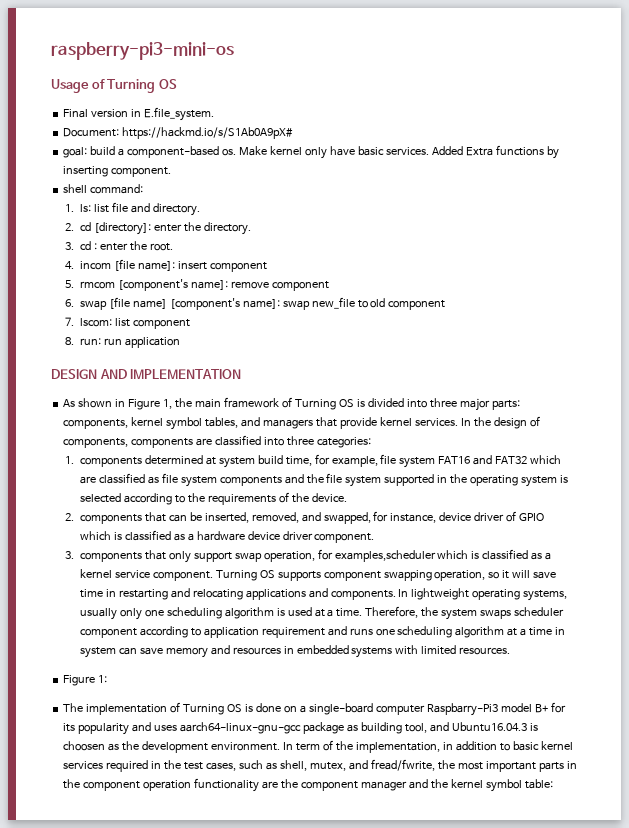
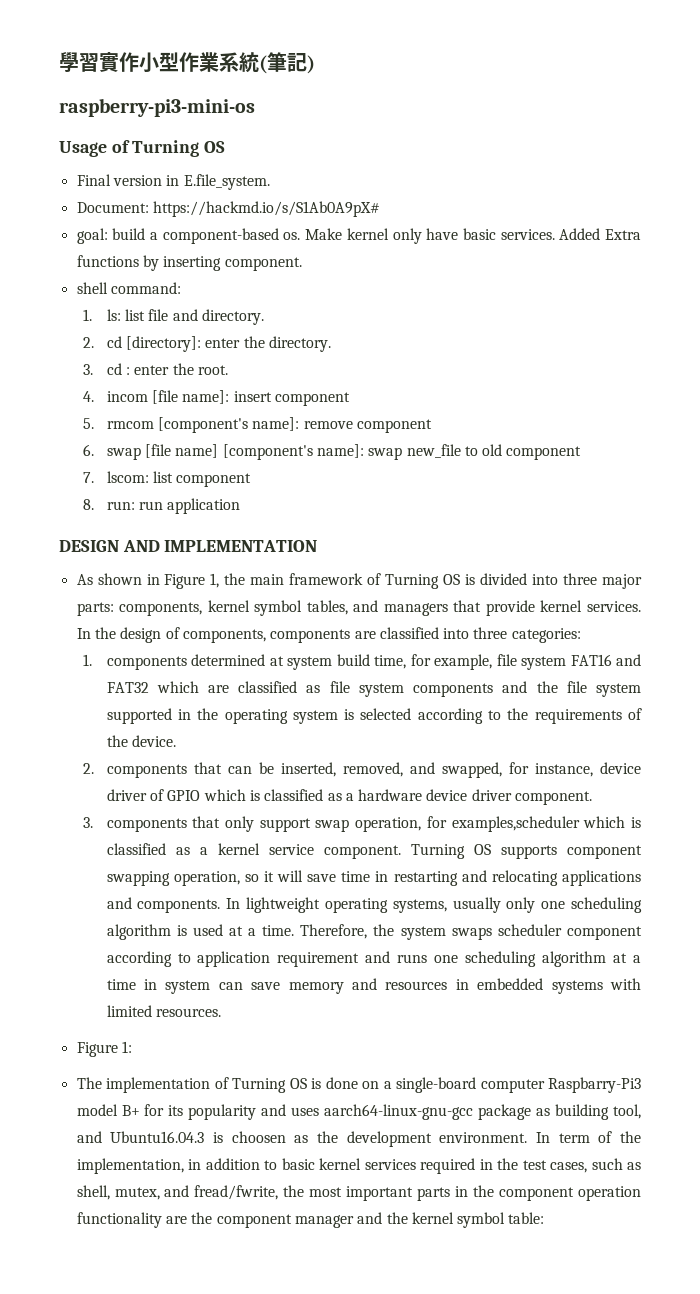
+ 學習實作小型作業系統(筆記)

